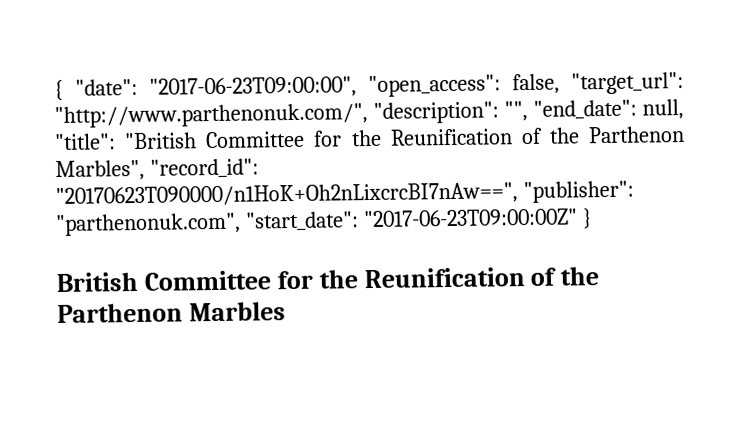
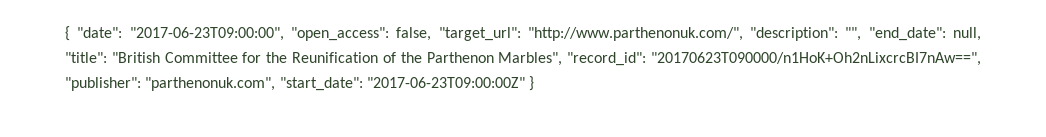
- British Committee for the Reunification of the Parthenon Marbles

